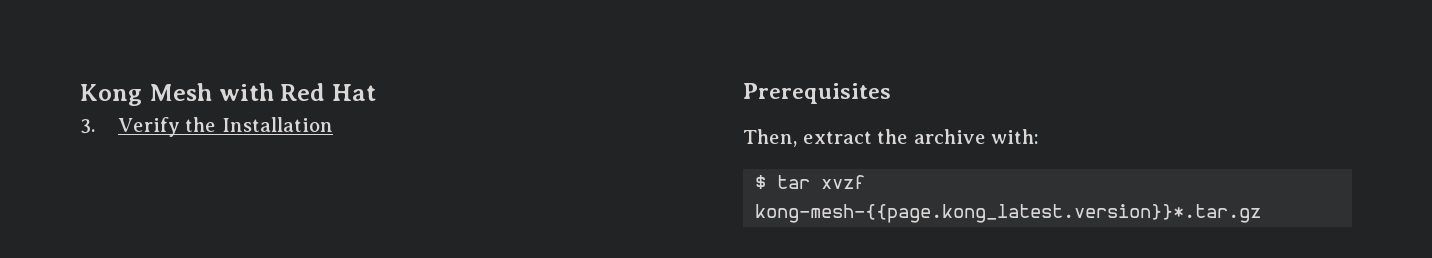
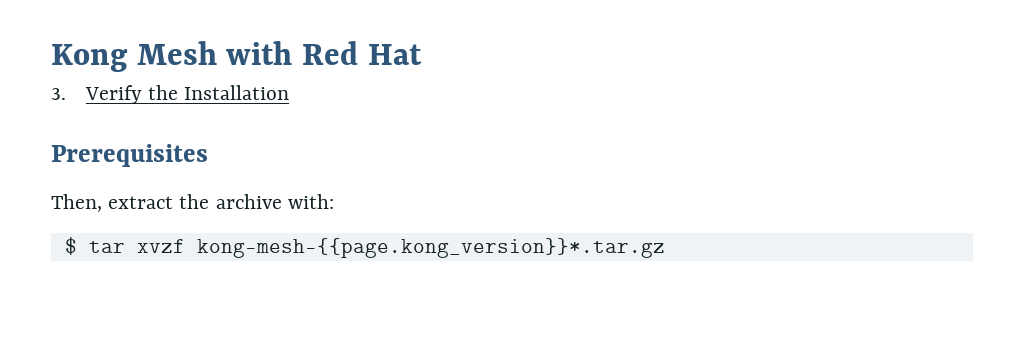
- $ tar xvzf kong-mesh-{{page.kong_latest.version}}*.tar.gz
+ $ tar xvzf kong-mesh-{{page.kong_version}}*.tar.gz

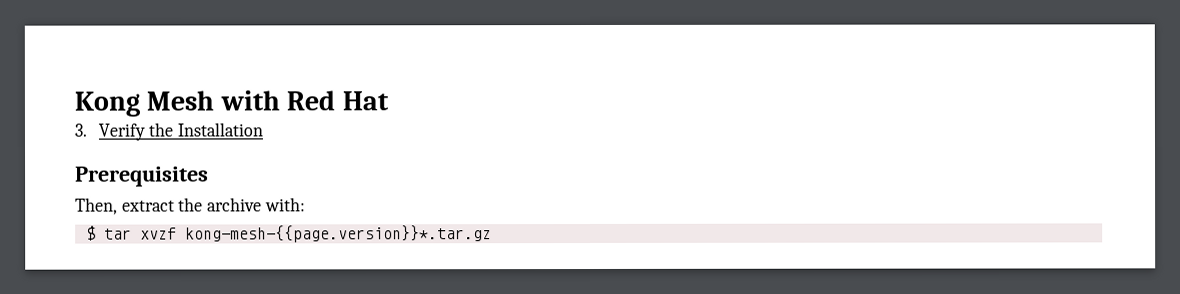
- $ tar xvzf kong-mesh-{{page.kong_version}}*.tar.gz
+ $ tar xvzf kong-mesh-{{page.version}}*.tar.gz

